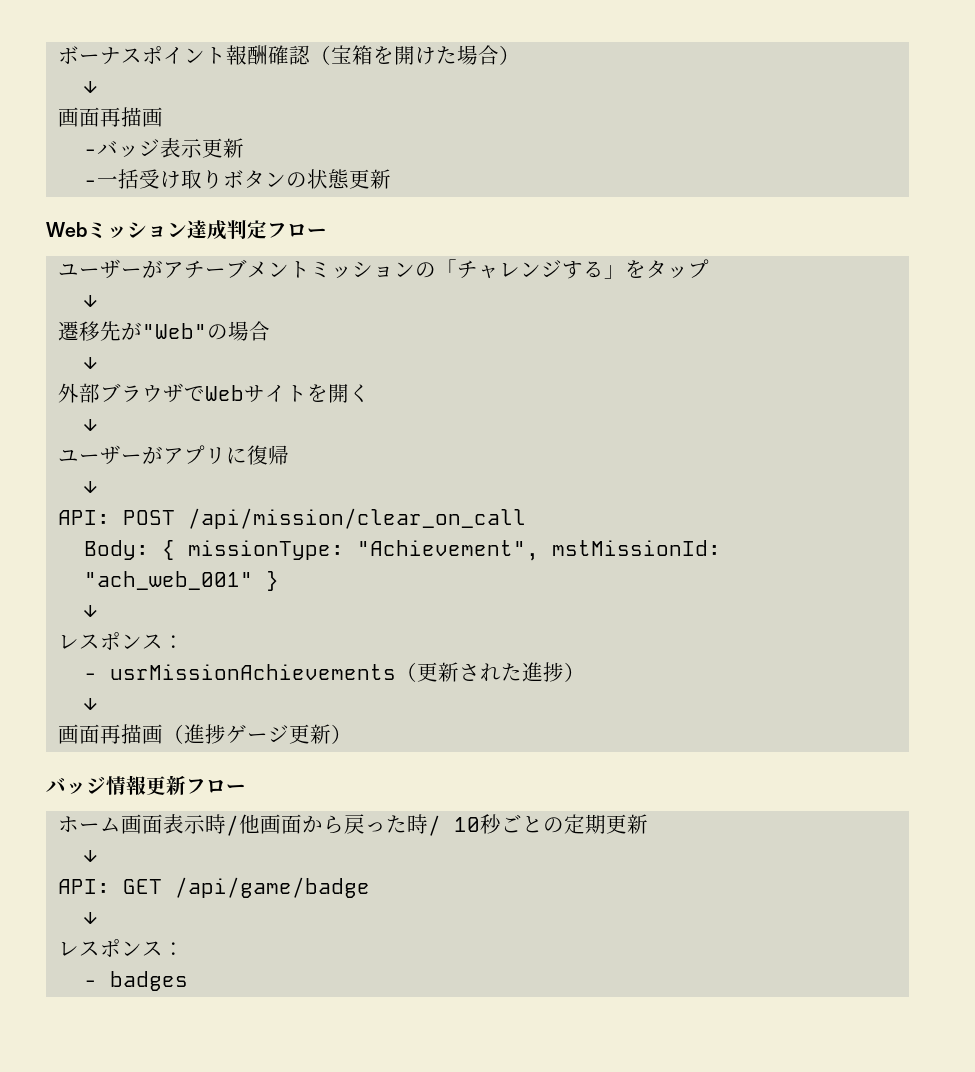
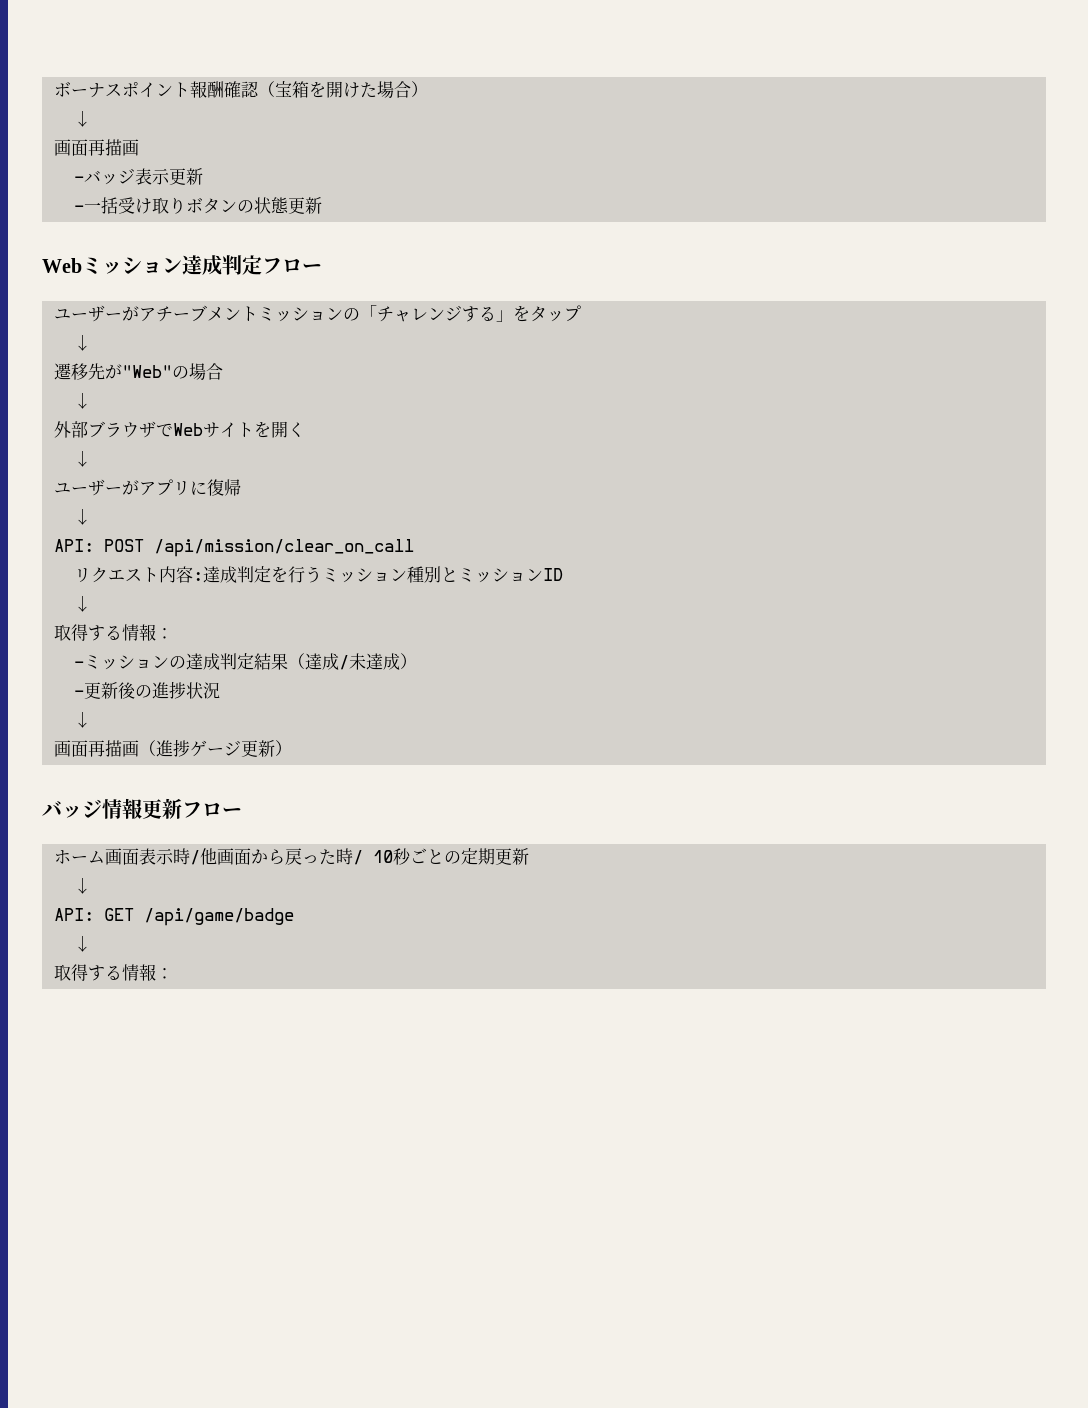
- Body: { missionType: "Achievement", mstMissionId: "ach_web_001" }
+ リクエスト内容:達成判定を行うミッション種別とミッションID
  ↓
- レスポンス：
- - usrMissionAchievements（更新された進捗）
+ 取得する情報：
+ -ミッションの達成判定結果（達成/未達成）
+ -更新後の進捗状況
  API: GET /api/game/badge
  ↓
- レスポンス：
- - badges
+ 取得する情報：

